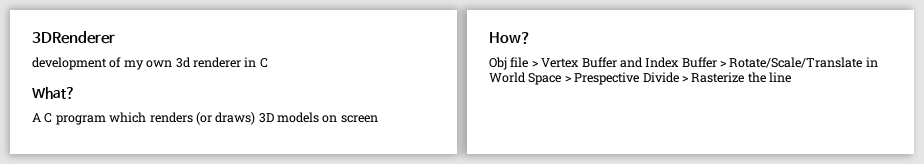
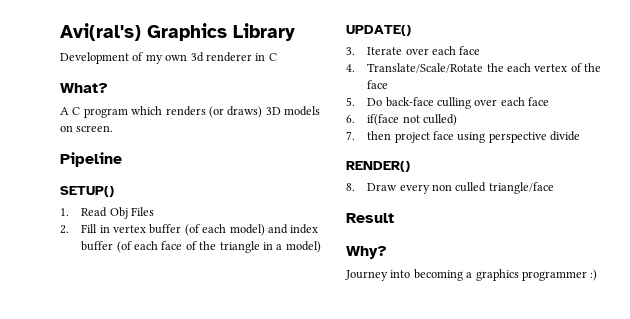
- 3DRenderer
- development of my own 3d renderer in C
+ Avi(ral's) Graphics Library
+ Development of my own 3d renderer in C
- A C program which renders (or draws) 3D models on screen
- How?
- Obj file > Vertex Buffer and Index Buffer > Rotate/Scale/Translate in World Space > Prespective Divide > Rasterize the line
+ A C program which renders (or draws) 3D models on screen.
+ Pipeline
+ SETUP()
+ 1. Read Obj Files
+ 2. Fill in vertex buffer (of each model) and index buffer (of each face of the triangle in a model)
+ UPDATE()
+ 3. Iterate over each face
+ 4. Translate/Scale/Rotate the each vertex of the face
+ 5. Do back-face culling over each face
+ 6. if(face not culled)
+ 7. then project face using perspective divide
+ RENDER()
+ 8. Draw every non culled triangle/face
+ Result
+ Why?
+ Journey into becoming a graphics programmer :)

